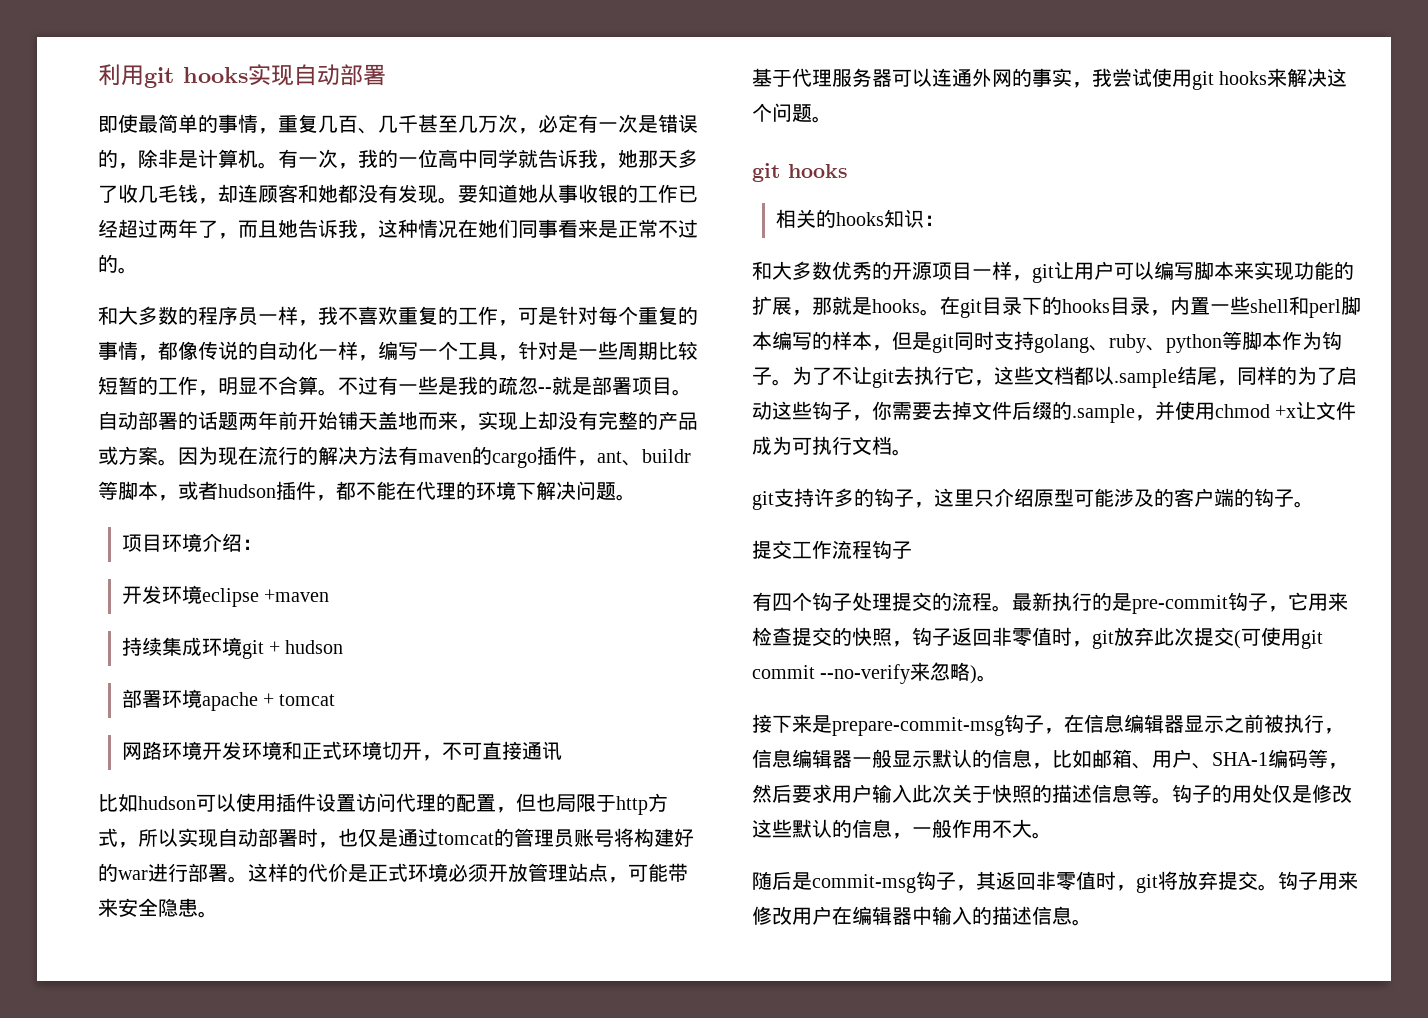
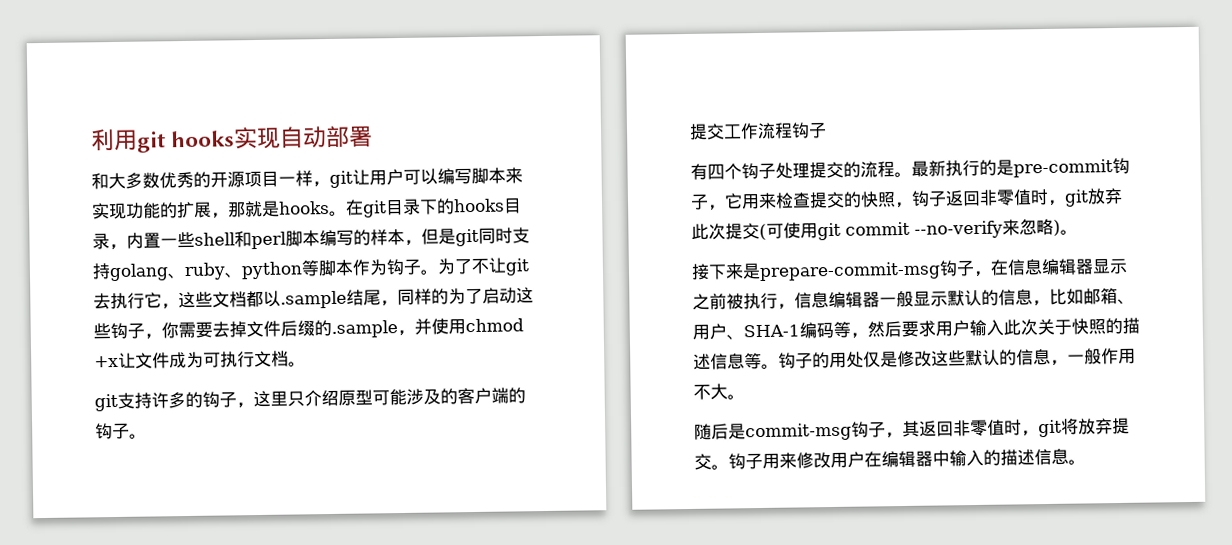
- 即使最简单的事情，重复几百、几千甚至几万次，必定有一次是错误的，除非是计算机。有一次，我的一位高中同学就告诉我，她那天多了收几毛钱，却连顾客和她都没有发现。要知道她从事收银的工作已经超过两年了，而且她告诉我，这种情况在她们同事看来是正常不过的。
- 和大多数的程序员一样，我不喜欢重复的工作，可是针对每个重复的事情，都像传说的自动化一样，编写一个工具，针对是一些周期比较短暂的工作，明显不合算。不过有一些是我的疏忽--就是部署项目。自动部署的话题两年前开始铺天盖地而来，实现上却没有完整的产品或方案。因为现在流行的解决方法有maven的cargo插件，ant、buildr等脚本，或者hudson插件，都不能在代理的环境下解决问题。
- 项目环境介绍：
- 开发环境eclipse +maven
- 持续集成环境git + hudson
- 部署环境apache + tomcat
- 网路环境开发环境和正式环境切开，不可直接通讯
- 比如hudson可以使用插件设置访问代理的配置，但也局限于http方式，所以实现自动部署时，也仅是通过tomcat的管理员账号将构建好的war进行部署。这样的代价是正式环境必须开放管理站点，可能带来安全隐患。
- 基于代理服务器可以连通外网的事实，我尝试使用git hooks来解决这个问题。
- git hooks
- 相关的hooks知识：

